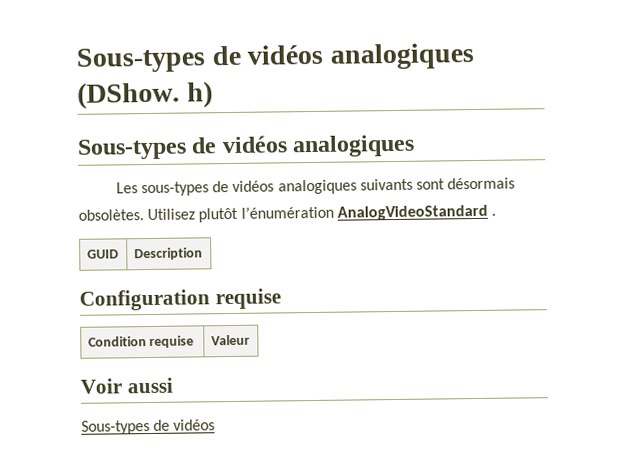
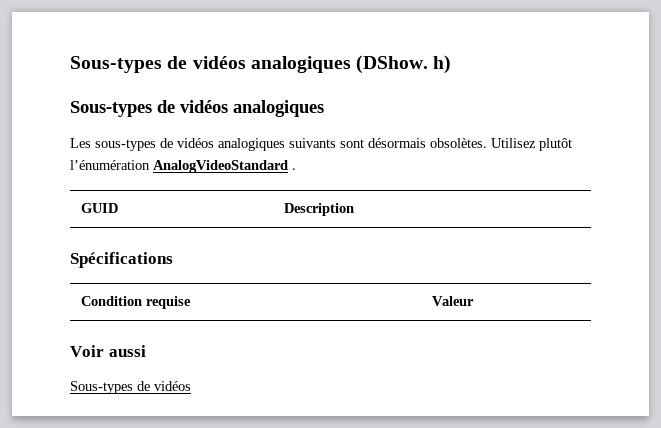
- Configuration requise
+ Spécifications

